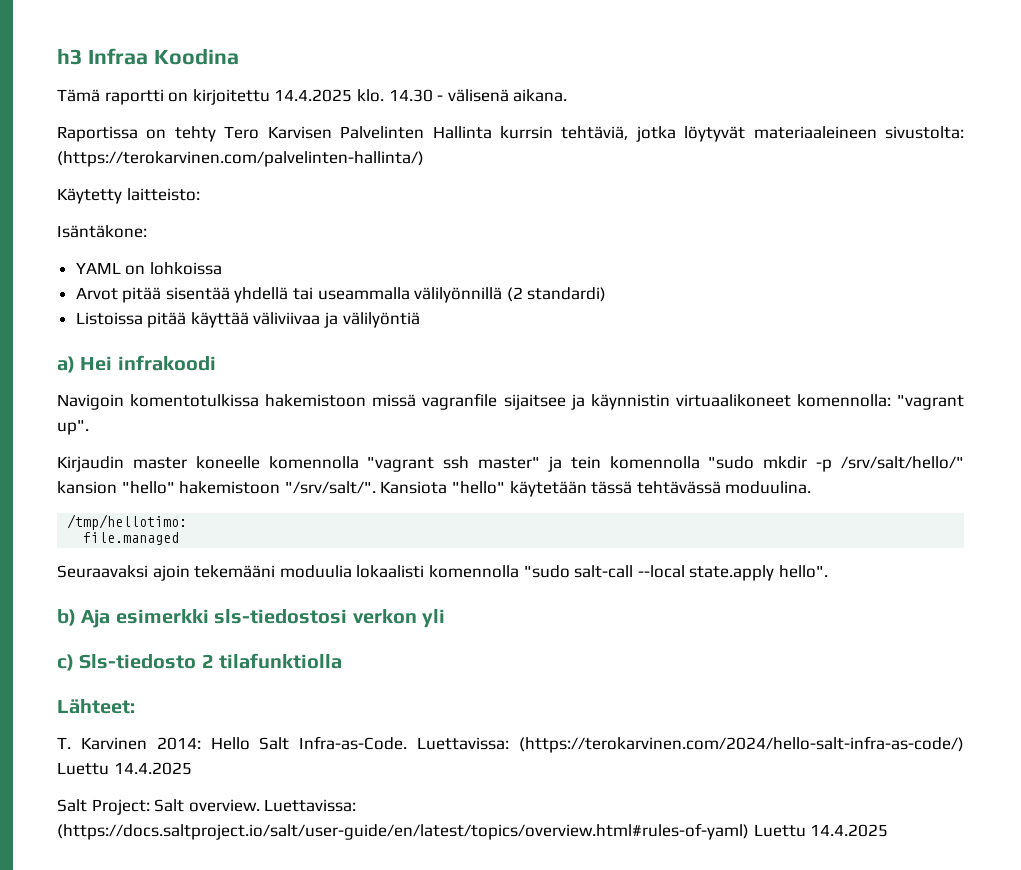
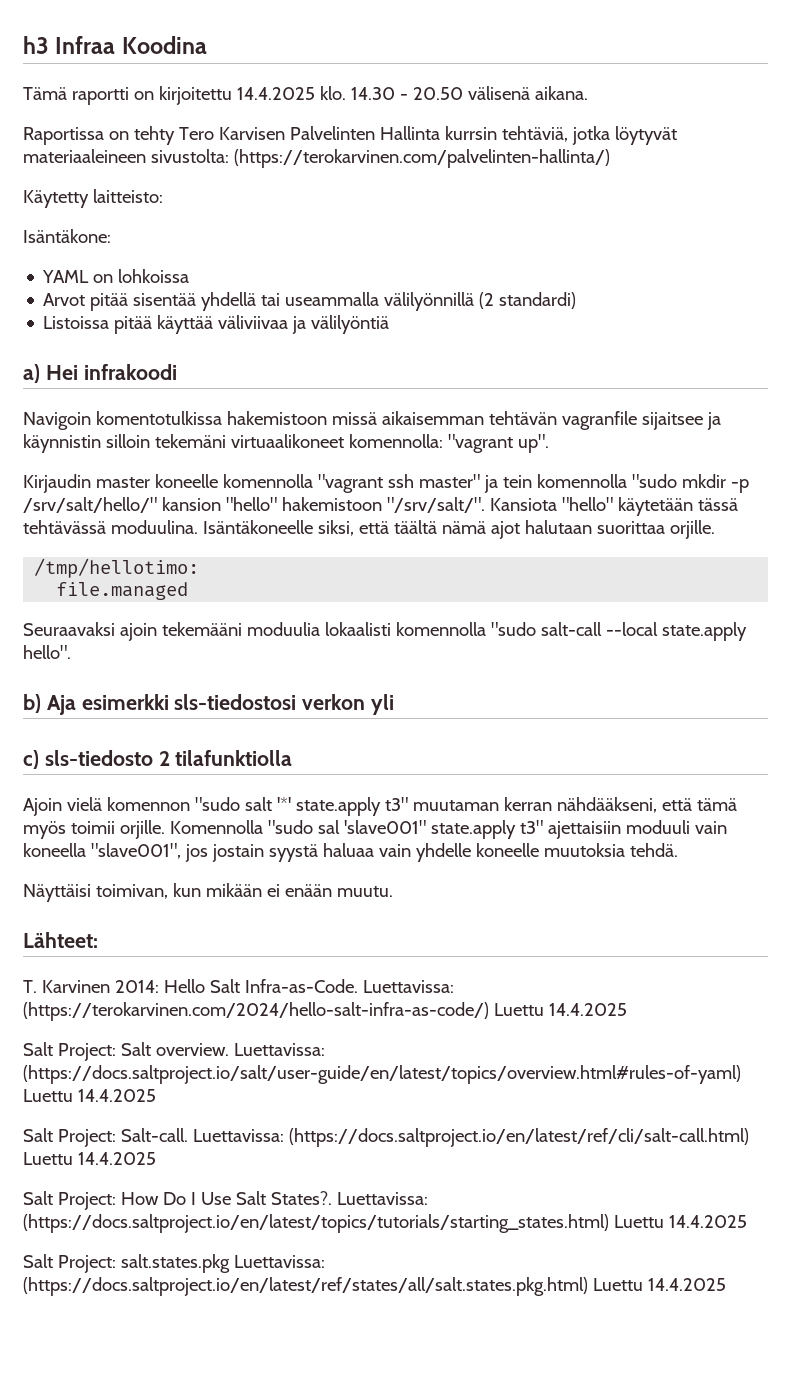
- 14.30 - välisenä aikana.
+ 14.30 - 20.50 välisenä aikana.
- Navigoin komentotulkissa hakemistoon missä vagranfile sijaitsee ja käynnistin virtuaalikoneet komennolla: "vagrant up".
+ Navigoin komentotulkissa hakemistoon missä aikaisemman tehtävän vagranfile sijaitsee ja käynnistin silloin tekemäni virtuaalikoneet komennolla: "vagrant up".
+ Isäntäkoneelle siksi, että täältä nämä ajot halutaan suorittaa orjille.
- c) Sls-tiedosto 2 tilafunktiolla
+ c) sls-tiedosto 2 tilafunktiolla
+ Ajoin vielä komennon "sudo salt '*' state.apply t3" muutaman kerran nähdääkseni, että tämä myös toimii orjille. Komennolla "sudo sal 'slave001" state.apply t3" ajettaisiin moduuli vain koneella "slave001", jos jostain syystä haluaa vain yhdelle koneelle muutoksia tehdä.
+ Näyttäisi toimivan, kun mikään ei enään muutu.
+ Salt Project: Salt-call. Luettavissa: (https://docs.saltproject.io/en/latest/ref/cli/salt-call.html) Luettu 14.4.2025
+ Salt Project: How Do I Use Salt States?. Luettavissa: (https://docs.saltproject.io/en/latest/topics/tutorials/starting_states.html) Luettu 14.4.2025
+ Salt Project: salt.states.pkg Luettavissa: (https://docs.saltproject.io/en/latest/ref/states/all/salt.states.pkg.html) Luettu 14.4.2025

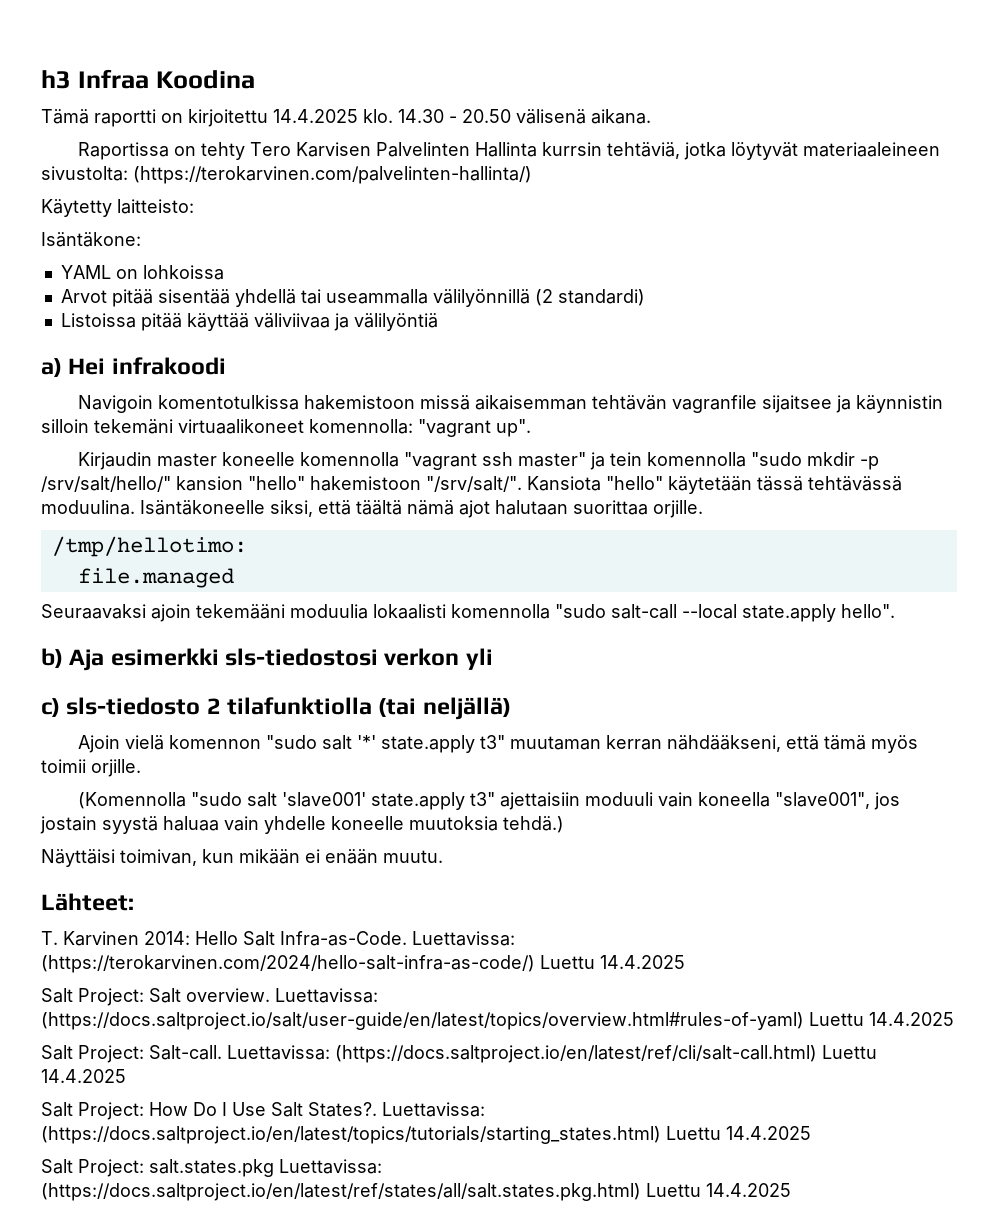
- c) sls-tiedosto 2 tilafunktiolla
+ c) sls-tiedosto 2 tilafunktiolla (tai neljällä)
- Ajoin vielä komennon "sudo salt '*' state.apply t3" muutaman kerran nähdääkseni, että tämä myös toimii orjille. Komennolla "sudo sal 'slave001" state.apply t3" ajettaisiin moduuli vain koneella "slave001", jos jostain syystä haluaa vain yhdelle koneelle muutoksia tehdä.
+ Ajoin vielä komennon "sudo salt '*' state.apply t3" muutaman kerran nähdääkseni, että tämä myös toimii orjille.
+ (Komennolla "sudo salt 'slave001' state.apply t3" ajettaisiin moduuli vain koneella "slave001", jos jostain syystä haluaa vain yhdelle koneelle muutoksia tehdä.)

